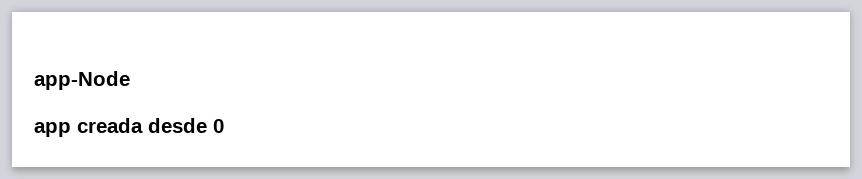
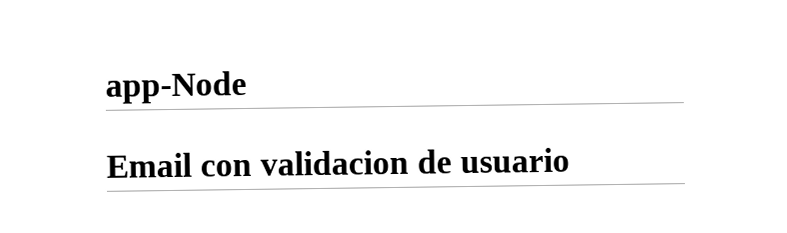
- app creada desde 0
+ Email con validacion de usuario

